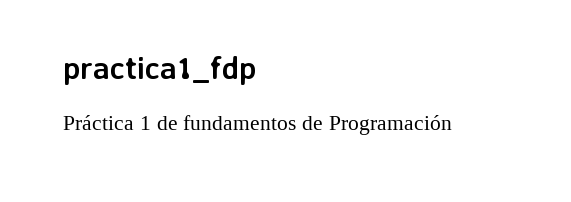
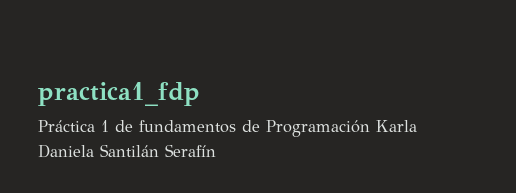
- Práctica 1 de fundamentos de Programación
+ Práctica 1 de fundamentos de Programación Karla Daniela Santilán Serafín

